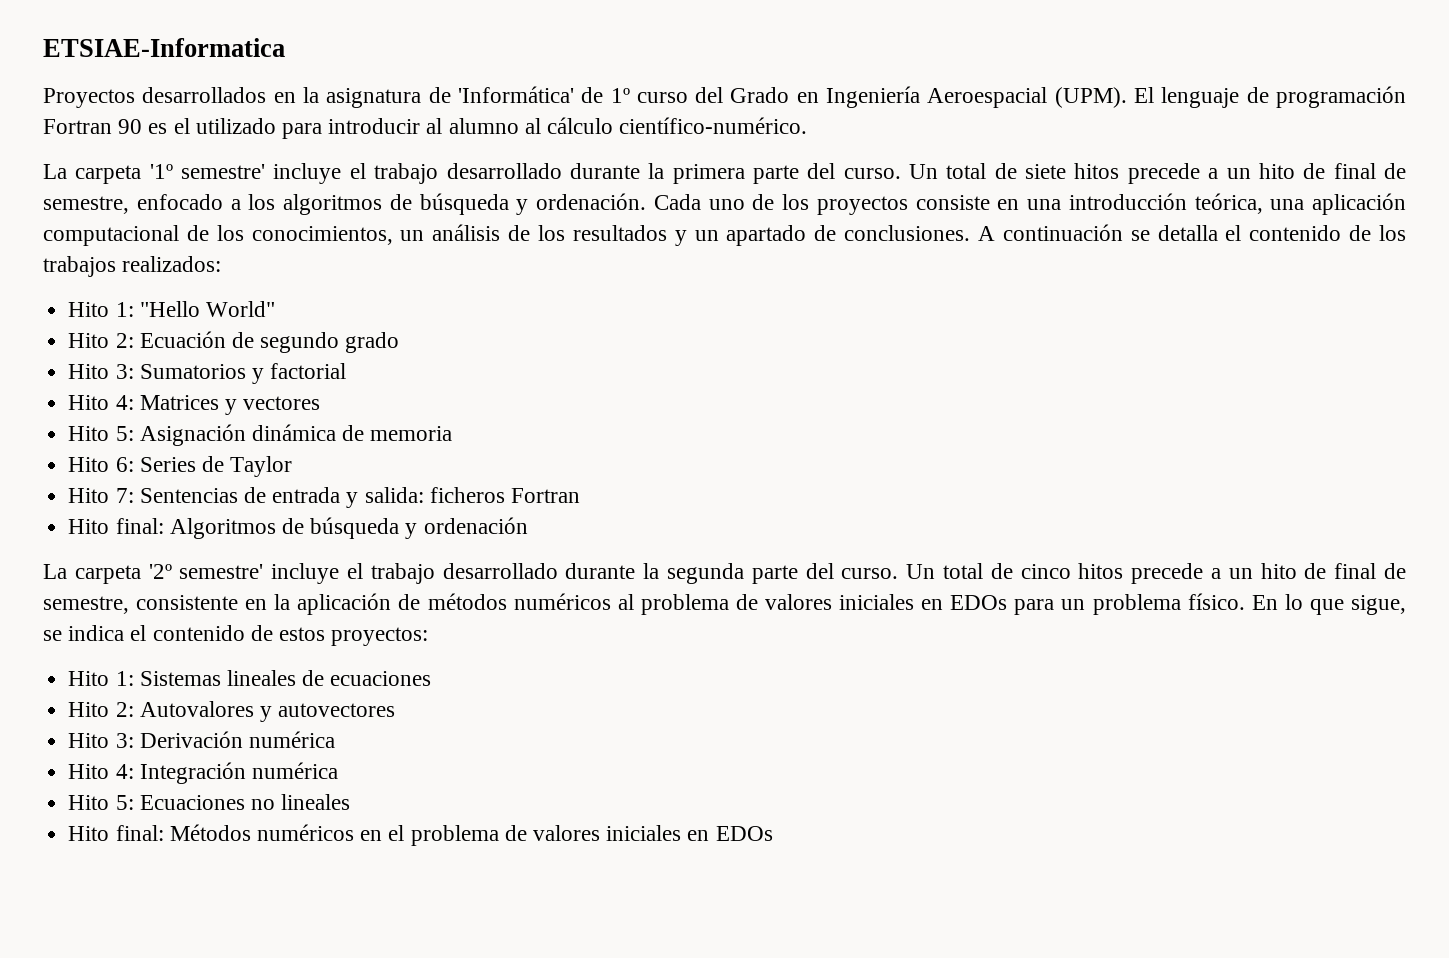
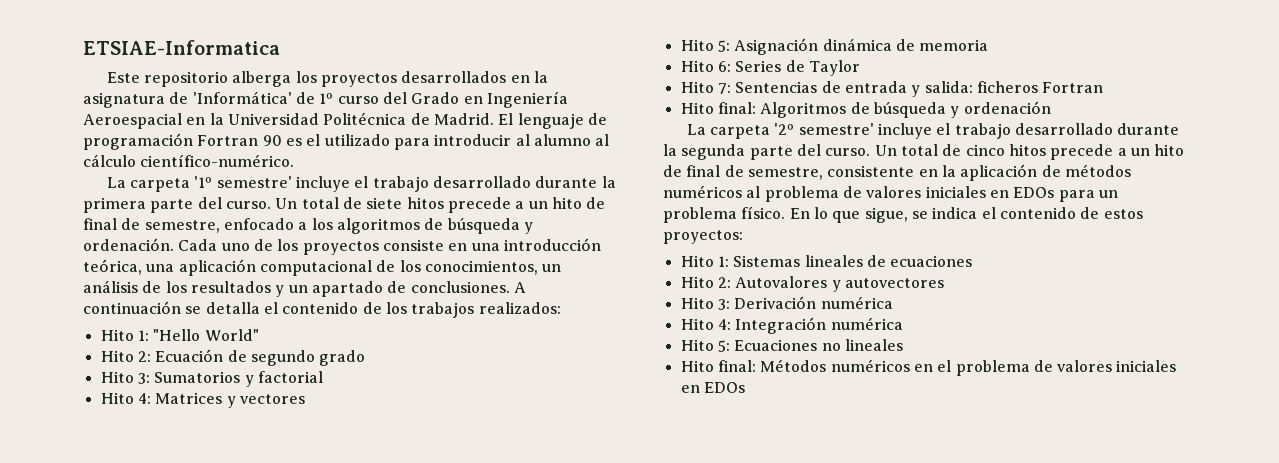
- Proyectos desarrollados en la asignatura de 'Informática' de 1º curso del Grado en Ingeniería Aeroespacial (UPM).
+ Este repositorio alberga los proyectos desarrollados en la asignatura de 'Informática' de 1º curso del Grado en Ingeniería Aeroespacial en la Universidad Politécnica de Madrid.

